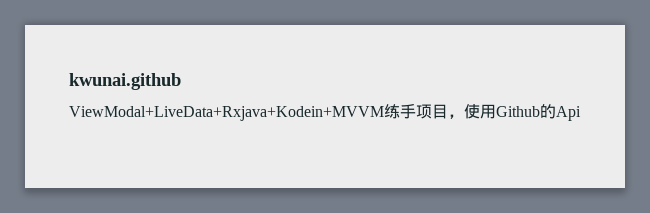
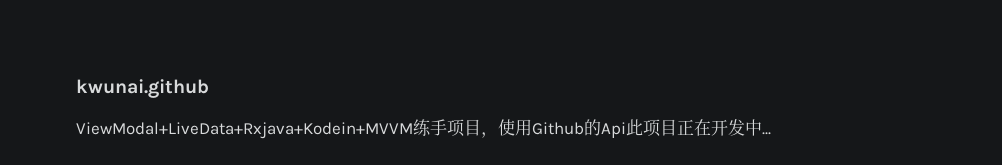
- ViewModal+LiveData+Rxjava+Kodein+MVVM练手项目，使用Github的Api
+ ViewModal+LiveData+Rxjava+Kodein+MVVM练手项目，使用Github的Api此项目正在开发中...

